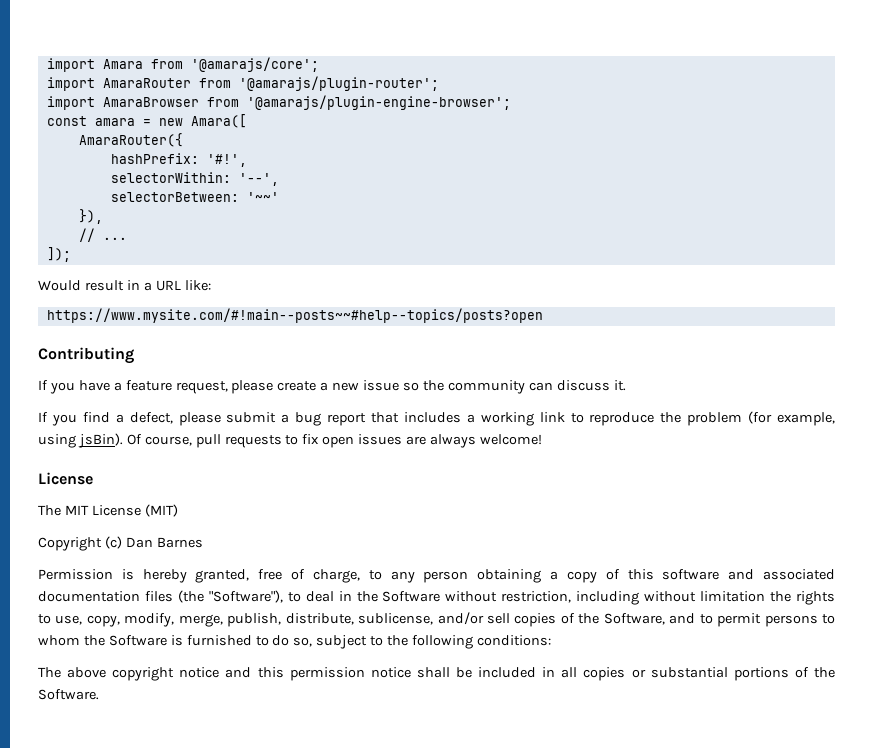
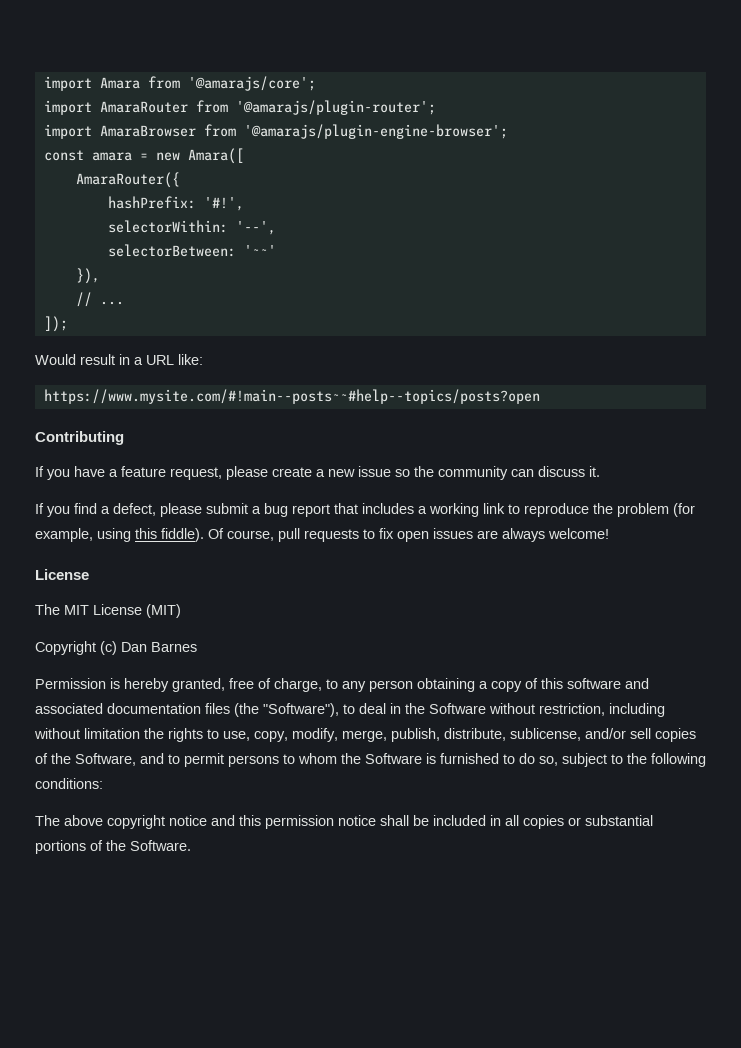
- If you find a defect, please submit a bug report that includes a working link to reproduce the problem (for example, using jsBin).
+ If you find a defect, please submit a bug report that includes a working link to reproduce the problem (for example, using this fiddle).

